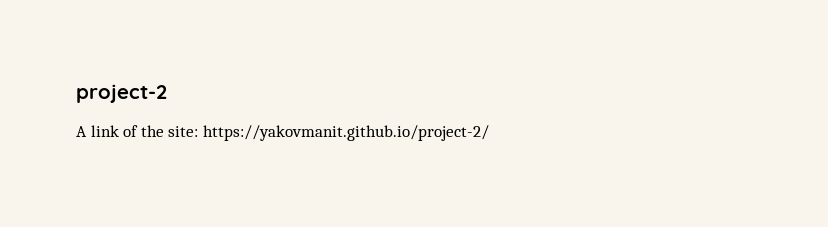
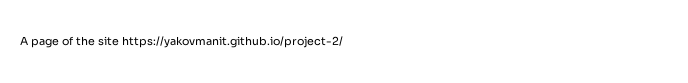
- project-2
- A link of the site: https://yakovmanit.github.io/project-2/
+ A page of the site https://yakovmanit.github.io/project-2/

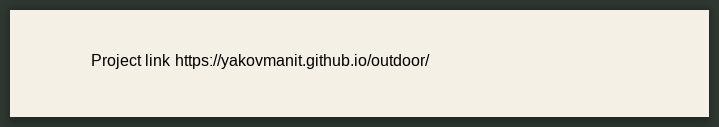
- A page of the site https://yakovmanit.github.io/project-2/
+ Project link https://yakovmanit.github.io/outdoor/

